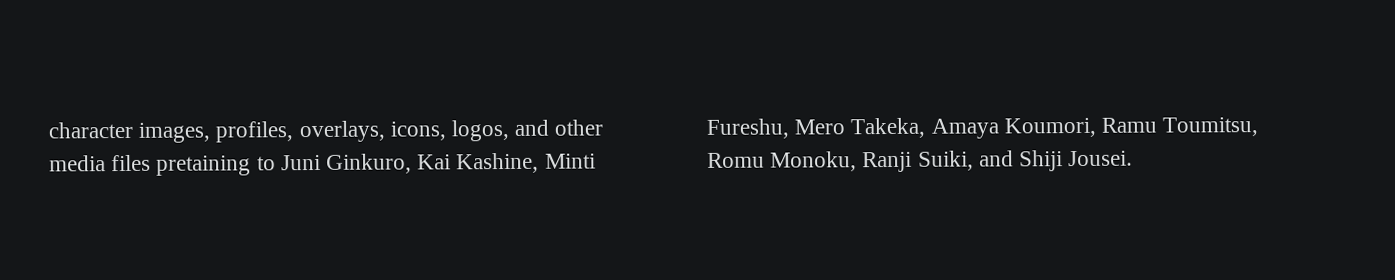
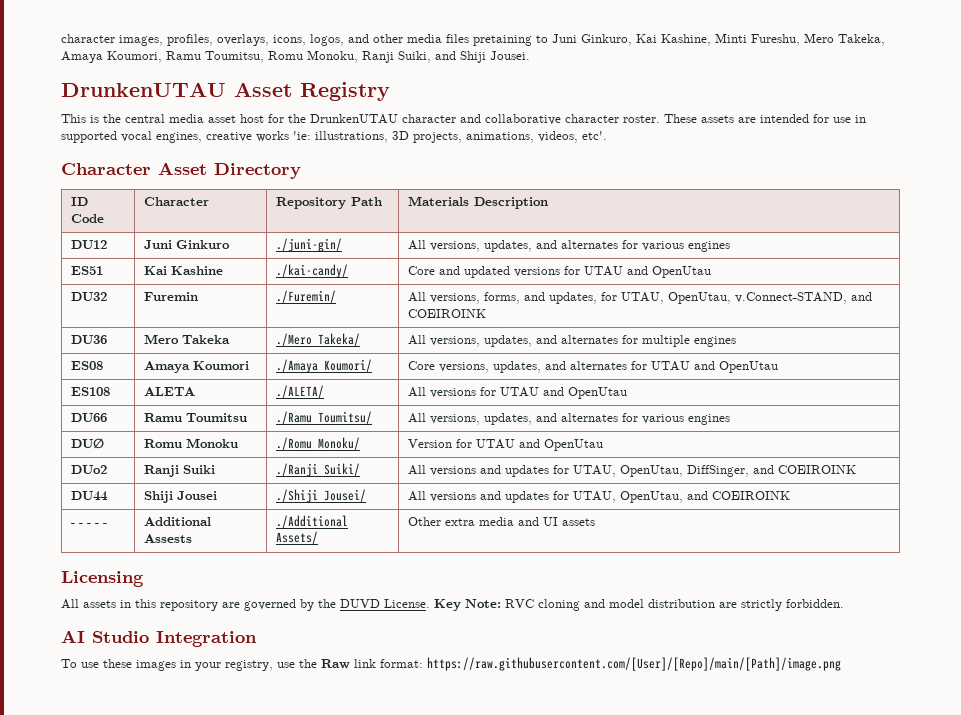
+ DrunkenUTAU Asset Registry
+ This is the central media asset host for the DrunkenUTAU character and collaborative character roster. These assets are intended for use in supported vocal engines, creative works 'ie: illustrations, 3D projects, animations, videos, etc'.
+ Character Asset Directory
+ ID Code | Character | Repository Path | Materials Description
+ DU12 | Juni Ginkuro | ./juni-gin/ | All versions, updates, and alternates for various engines
+ ES51 | Kai Kashine | ./kai-candy/ | Core and updated versions for UTAU and OpenUtau
+ DU32 | Furemin | ./Furemin/ | All versions, forms, and updates, for UTAU, OpenUtau, v.Connect-STAND, and COEIROINK
+ DU36 | Mero Takeka | ./Mero Takeka/ | All versions, updates, and alternates for multiple engines
+ ES08 | Amaya Koumori | ./Amaya Koumori/ | Core versions, updates, and alternates for UTAU and OpenUtau
+ ES108 | ALETA | ./ALETA/ | All versions for UTAU and OpenUtau
+ DU66 | Ramu Toumitsu | ./Ramu Toumitsu/ | All versions, updates, and alternates for various engines
+ DU∅ | Romu Monoku | ./Romu Monoku/ | Version for UTAU and OpenUtau
+ DUo2 | Ranji Suiki | ./Ranji Suiki/ | All versions and updates for UTAU, OpenUtau, DiffSinger, and COEIROINK
+ DU44 | Shiji Jousei | ./Shiji Jousei/ | All versions and updates for UTAU, OpenUtau, and COEIROINK
+ - - - - - | Additional Assests | ./Additional Assets/ | Other extra media and UI assets
+ Licensing
+ All assets in this repository are governed by the DUVD License. Key Note: RVC cloning and model distribution are strictly forbidden.
+ AI Studio Integration
+ To use these images in your registry, use the Raw link format: https://raw.githubusercontent.com/[User]/[Repo]/main/[Path]/image.png

